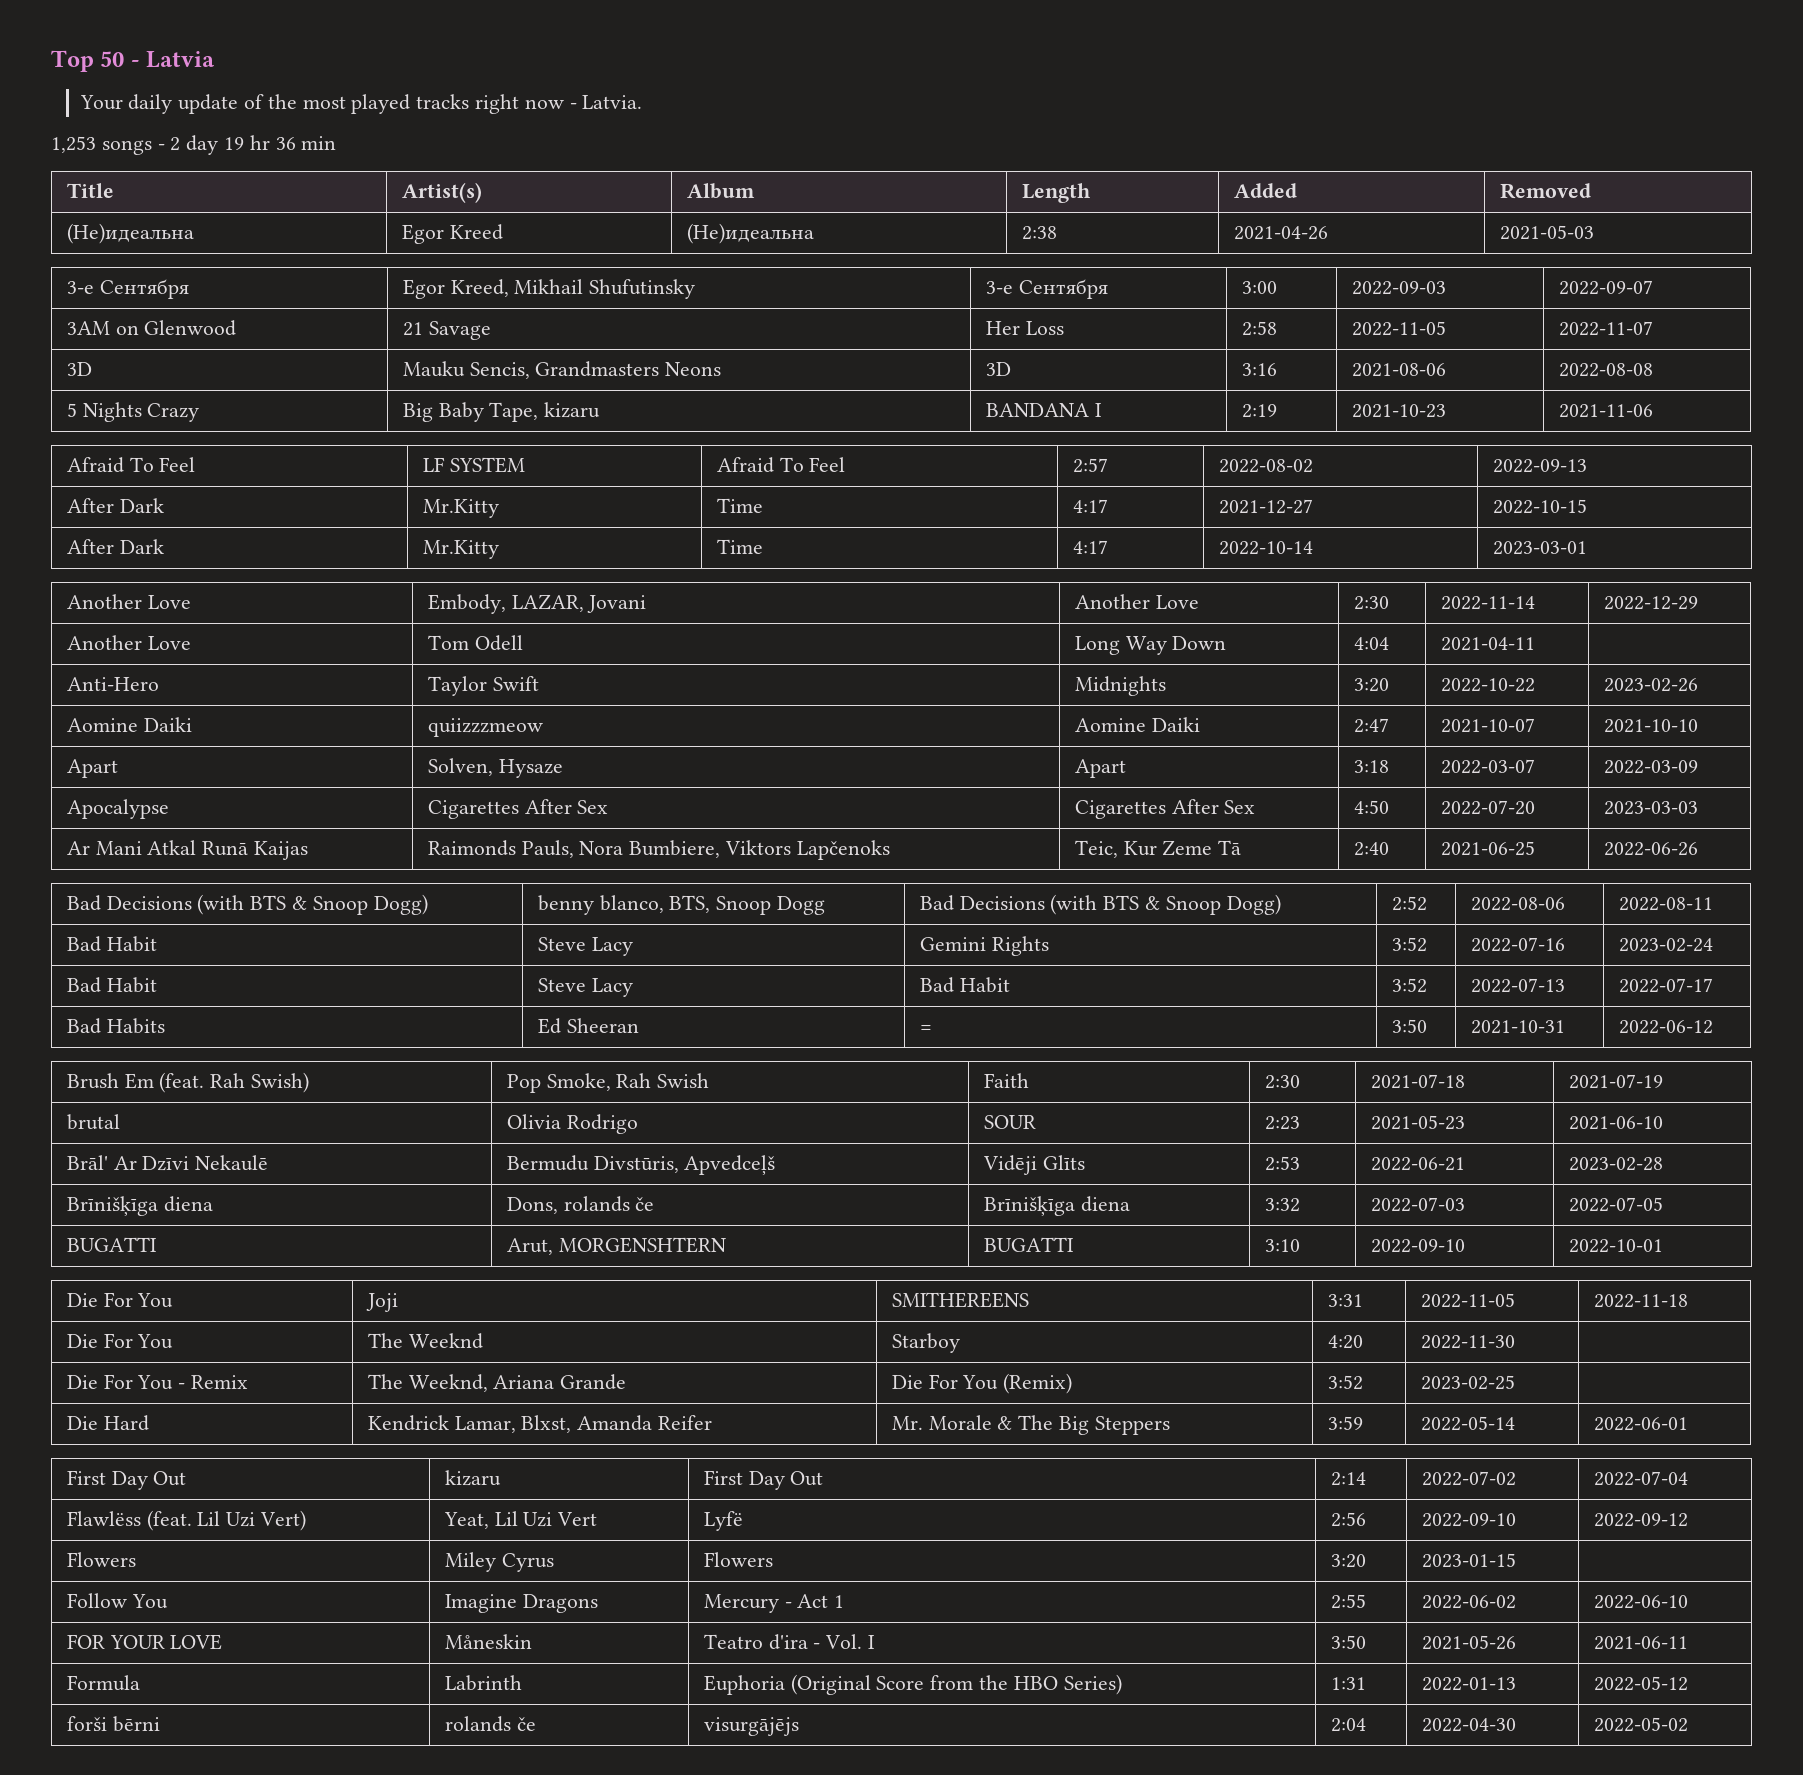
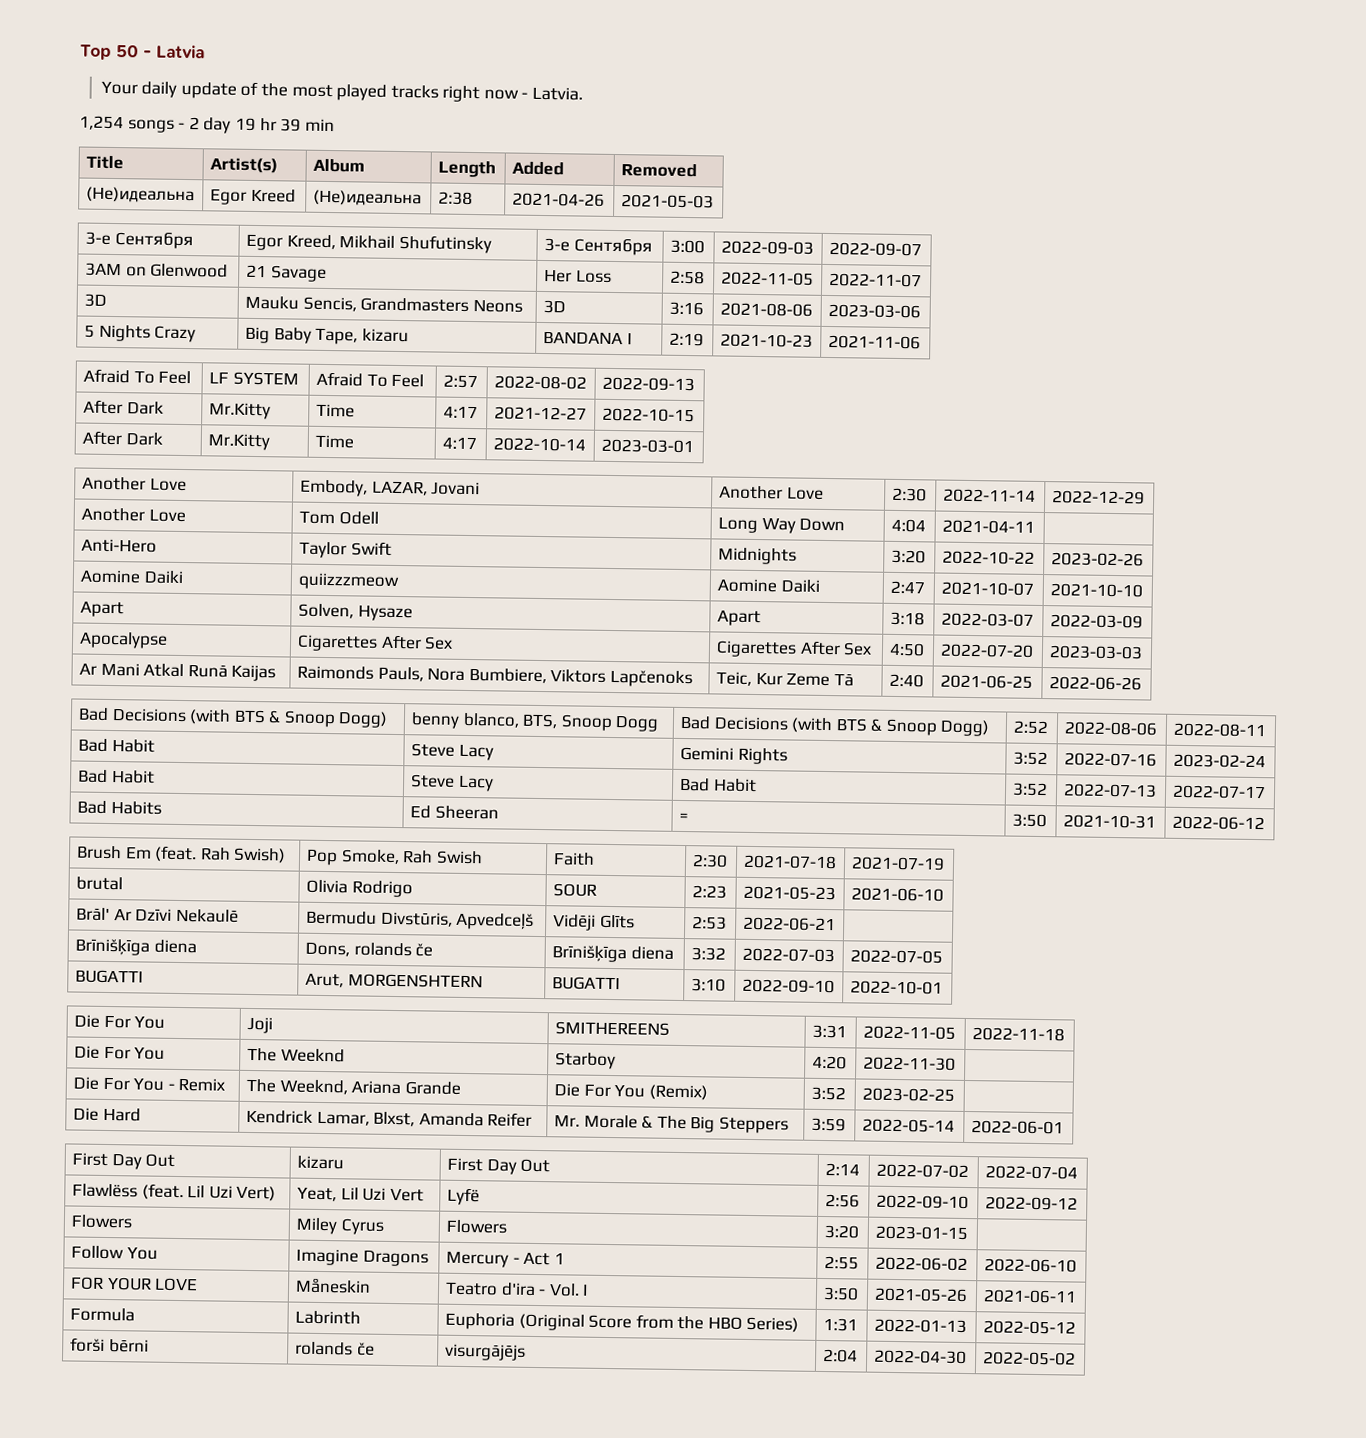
- 1,253 songs - 2 day 19 hr 36 min
+ 1,254 songs - 2 day 19 hr 39 min
- 3D | Mauku Sencis, Grandmasters Neons | 3D | 3:16 | 2021-08-06 | 2022-08-08
+ 3D | Mauku Sencis, Grandmasters Neons | 3D | 3:16 | 2021-08-06 | 2023-03-06
- Brāl' Ar Dzīvi Nekaulē | Bermudu Divstūris, Apvedceļš | Vidēji Glīts | 2:53 | 2022-06-21 | 2023-02-28
+ Brāl' Ar Dzīvi Nekaulē | Bermudu Divstūris, Apvedceļš | Vidēji Glīts | 2:53 | 2022-06-21 |

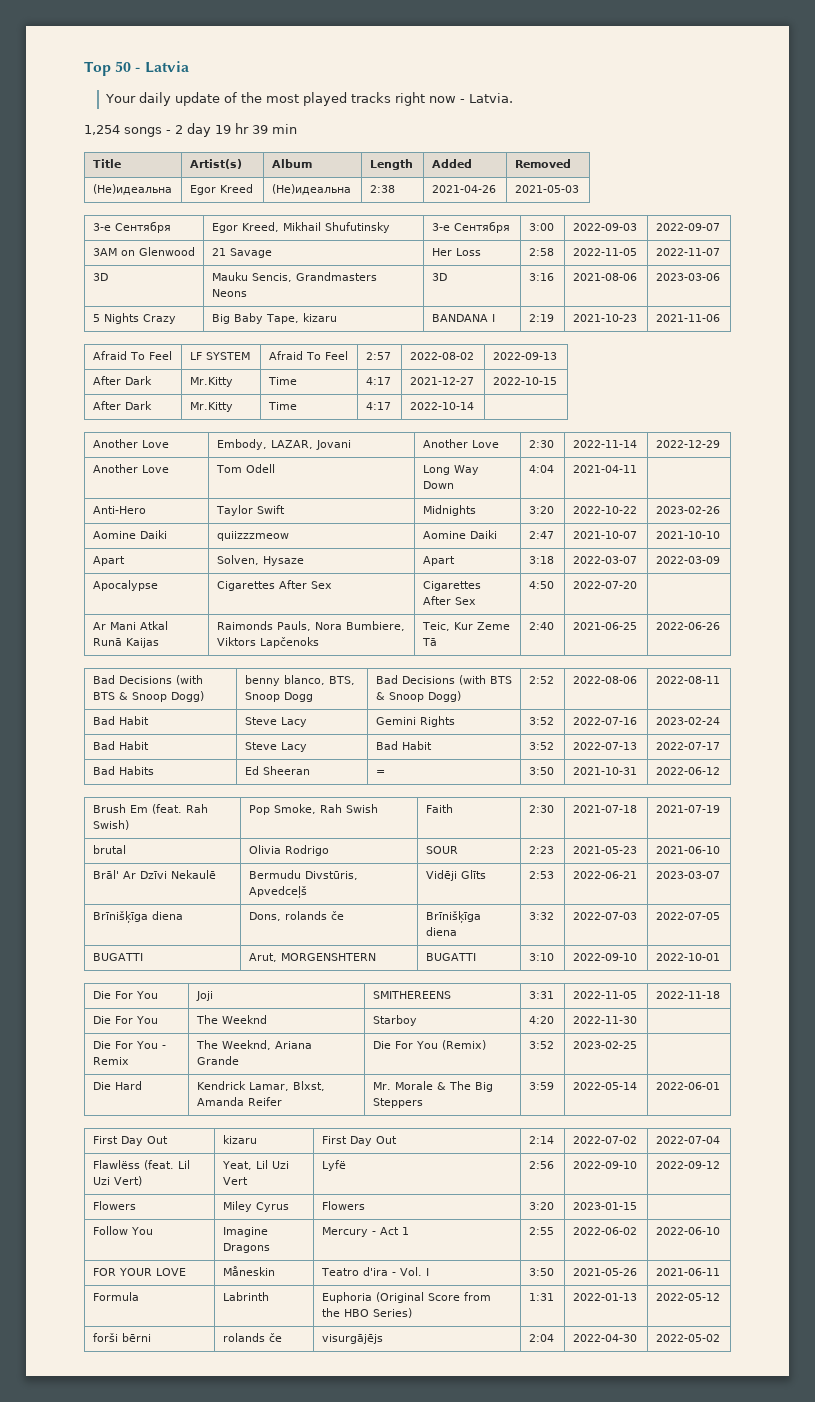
- After Dark | Mr.Kitty | Time | 4:17 | 2022-10-14 | 2023-03-01
+ After Dark | Mr.Kitty | Time | 4:17 | 2022-10-14 |
- Apocalypse | Cigarettes After Sex | Cigarettes After Sex | 4:50 | 2022-07-20 | 2023-03-03
+ Apocalypse | Cigarettes After Sex | Cigarettes After Sex | 4:50 | 2022-07-20 |
- Brāl' Ar Dzīvi Nekaulē | Bermudu Divstūris, Apvedceļš | Vidēji Glīts | 2:53 | 2022-06-21 |
+ Brāl' Ar Dzīvi Nekaulē | Bermudu Divstūris, Apvedceļš | Vidēji Glīts | 2:53 | 2022-06-21 | 2023-03-07

